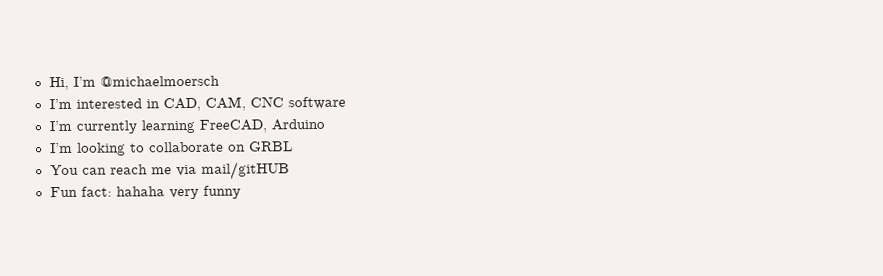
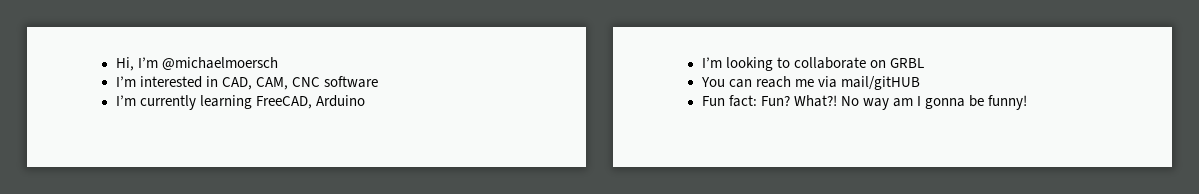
- Fun fact: hahaha very funny
+ Fun fact: Fun? What?! No way am I gonna be funny!

